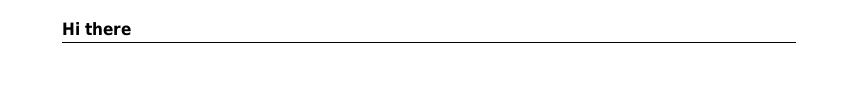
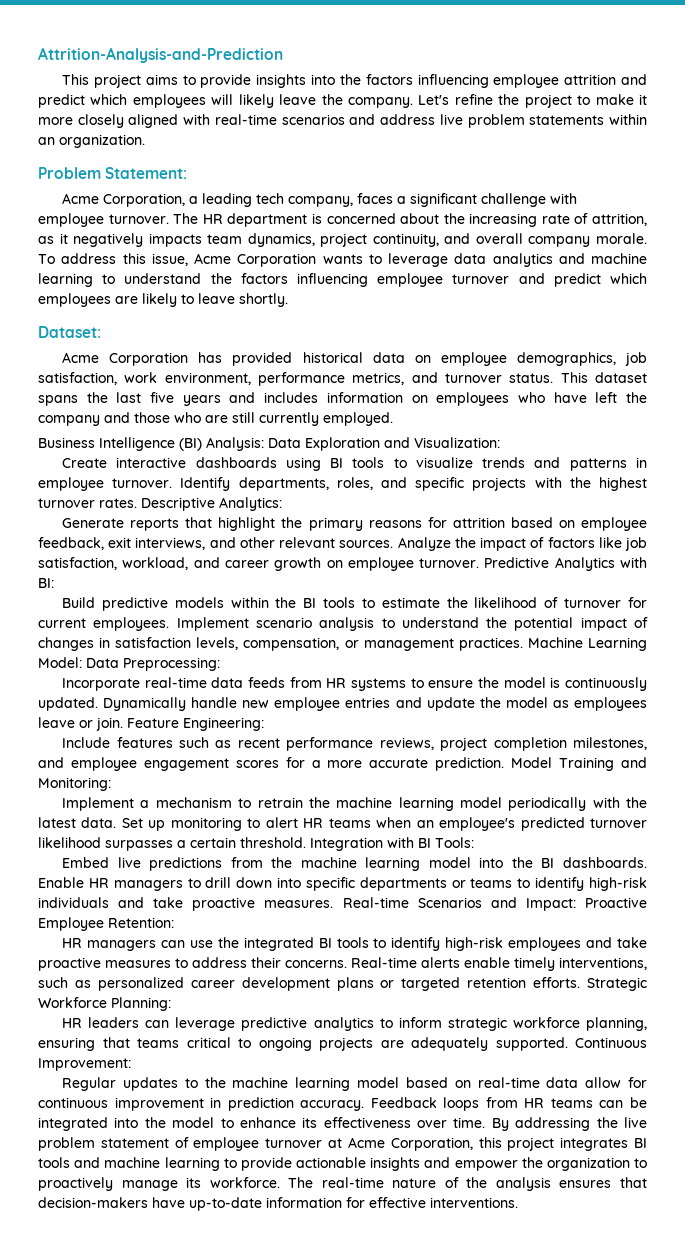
- Hi there
+ Attrition-Analysis-and-Prediction
+ This project aims to provide insights into the factors influencing employee attrition and predict which employees will likely leave the company. Let's refine the project to make it more closely aligned with real-time scenarios and address live problem statements within an organization.
+ Problem Statement:
+ Acme Corporation, a leading tech company, faces a significant challenge with employee turnover. The HR department is concerned about the increasing rate of attrition, as it negatively impacts team dynamics, project continuity, and overall company morale. To address this issue, Acme Corporation wants to leverage data analytics and machine learning to understand the factors influencing employee turnover and predict which employees are likely to leave shortly.
+ Dataset:
+ Acme Corporation has provided historical data on employee demographics, job satisfaction, work environment, performance metrics, and turnover status. This dataset spans the last five years and includes information on employees who have left the company and those who are still currently employed.
+ Business Intelligence (BI) Analysis: Data Exploration and Visualization:
+ Create interactive dashboards using BI tools to visualize trends and patterns in employee turnover. Identify departments, roles, and specific projects with the highest turnover rates. Descriptive Analytics:
+ Generate reports that highlight the primary reasons for attrition based on employee feedback, exit interviews, and other relevant sources. Analyze the impact of factors like job satisfaction, workload, and career growth on employee turnover. Predictive Analytics with BI:
+ Build predictive models within the BI tools to estimate the likelihood of turnover for current employees. Implement scenario analysis to understand the potential impact of changes in satisfaction levels, compensation, or management practices. Machine Learning Model: Data Preprocessing:
+ Incorporate real-time data feeds from HR systems to ensure the model is continuously updated. Dynamically handle new employee entries and update the model as employees leave or join. Feature Engineering:
+ Include features such as recent performance reviews, project completion milestones, and employee engagement scores for a more accurate prediction. Model Training and Monitoring:
+ Implement a mechanism to retrain the machine learning model periodically with the latest data. Set up monitoring to alert HR teams when an employee's predicted turnover likelihood surpasses a certain threshold. Integration with BI Tools:
+ Embed live predictions from the machine learning model into the BI dashboards. Enable HR managers to drill down into specific departments or teams to identify high-risk individuals and take proactive measures. Real-time Scenarios and Impact: Proactive Employee Retention:
+ HR managers can use the integrated BI tools to identify high-risk employees and take proactive measures to address their concerns. Real-time alerts enable timely interventions, such as personalized career development plans or targeted retention efforts. Strategic Workforce Planning:
+ HR leaders can leverage predictive analytics to inform strategic workforce planning, ensuring that teams critical to ongoing projects are adequately supported. Continuous Improvement:
+ Regular updates to the machine learning model based on real-time data allow for continuous improvement in prediction accuracy. Feedback loops from HR teams can be integrated into the model to enhance its effectiveness over time. By addressing the live problem statement of employee turnover at Acme Corporation, this project integrates BI tools and machine learning to provide actionable insights and empower the organization to proactively manage its workforce. The real-time nature of the analysis ensures that decision-makers have up-to-date information for effective interventions.

